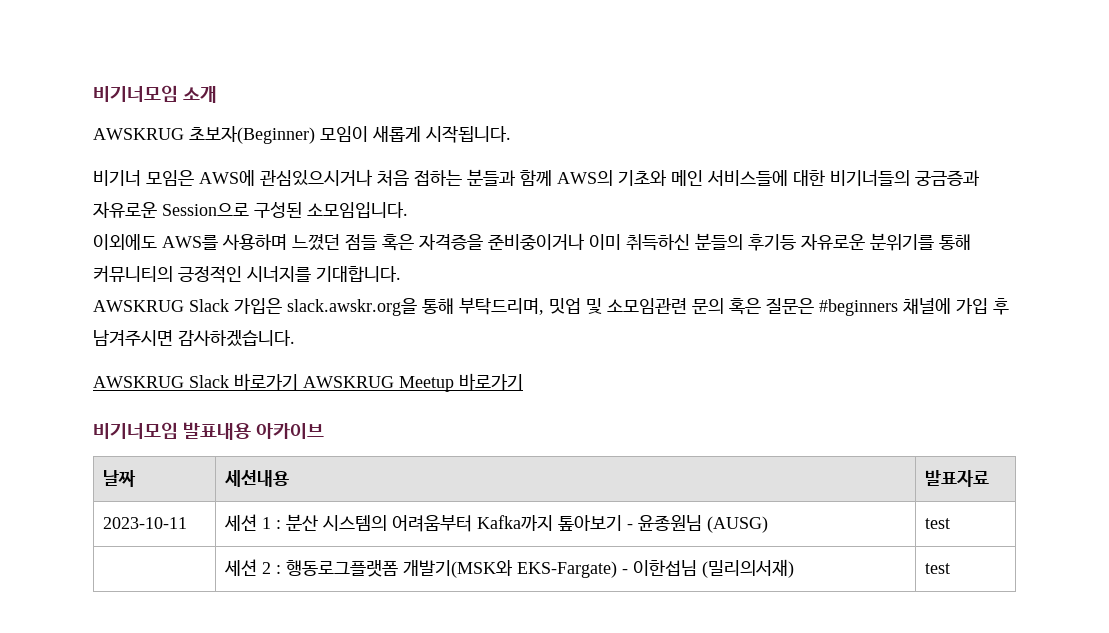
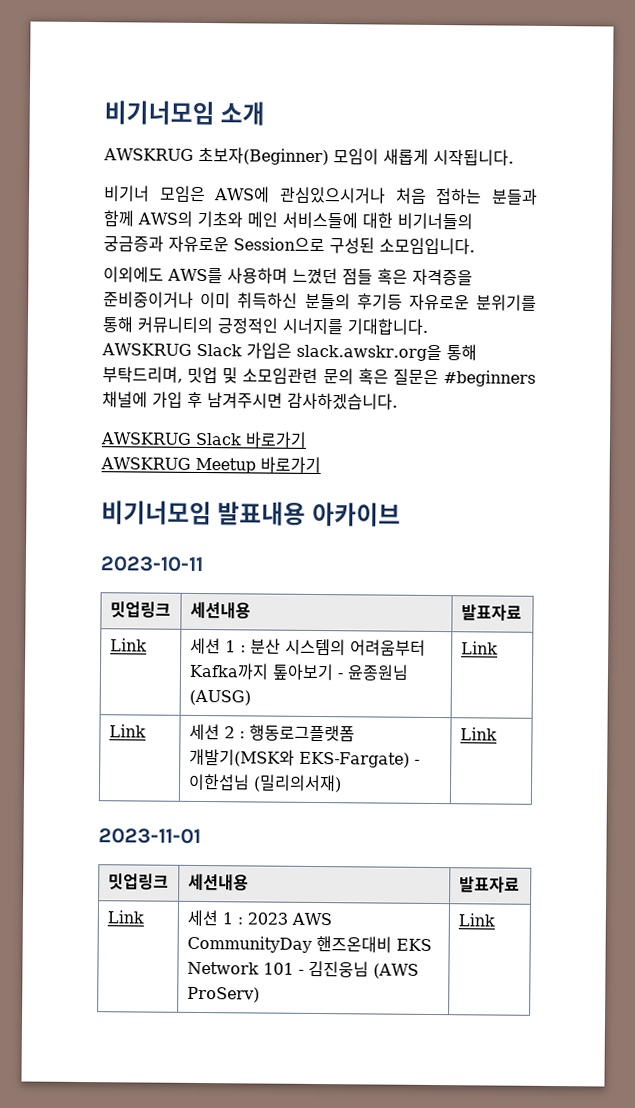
- AWSKRUG Slack 바로가기 AWSKRUG Meetup 바로가기
+ AWSKRUG Slack 바로가기
+ AWSKRUG Meetup 바로가기
- 날짜 | 세션내용 | 발표자료
- 2023-10-11 | 세션 1 : 분산 시스템의 어려움부터 Kafka까지 톺아보기 - 윤종원님 (AUSG) | test
- | 세션 2 : 행동로그플랫폼 개발기(MSK와 EKS-Fargate) - 이한섭님 (밀리의서재) | test
+ 2023-10-11
+ 밋업링크 | 세션내용 | 발표자료
+ Link | 세션 1 : 분산 시스템의 어려움부터 Kafka까지 톺아보기 - 윤종원님 (AUSG) | Link
+ Link | 세션 2 : 행동로그플랫폼 개발기(MSK와 EKS-Fargate) - 이한섭님 (밀리의서재) | Link
+ 2023-11-01
+ 밋업링크 | 세션내용 | 발표자료
+ Link | 세션 1 : 2023 AWS CommunityDay 핸즈온대비 EKS Network 101 - 김진웅님 (AWS ProServ) | Link

